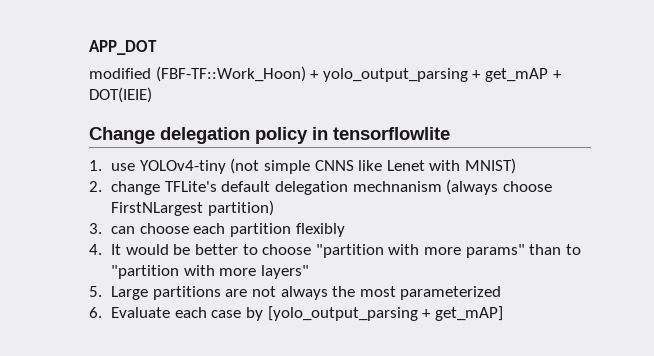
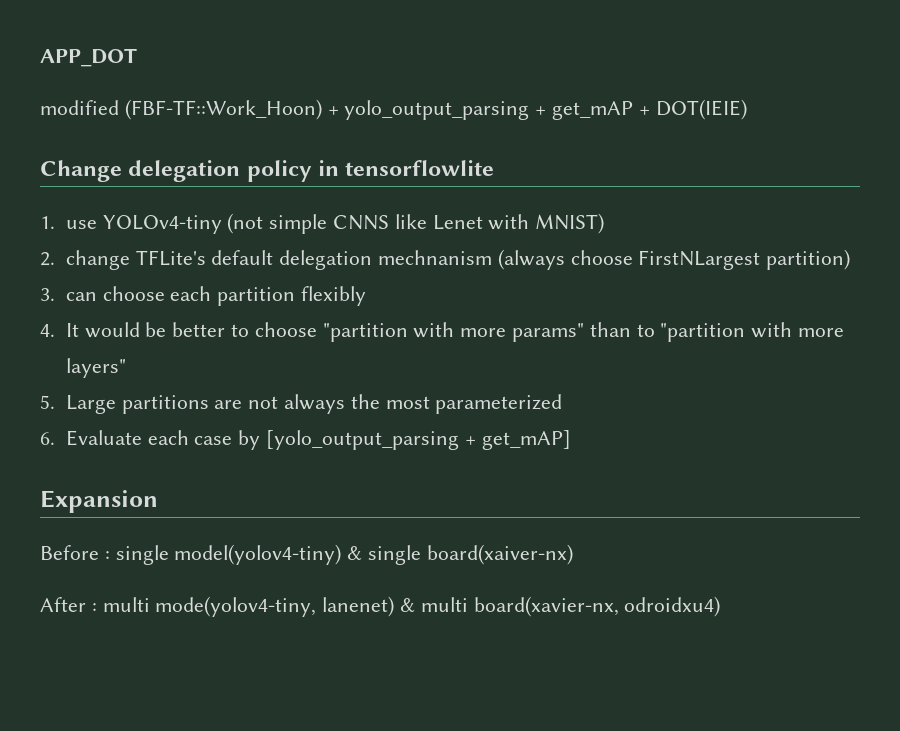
+ Expansion
+ Before : single model(yolov4-tiny) & single board(xaiver-nx)
+ After : multi mode(yolov4-tiny, lanenet) & multi board(xavier-nx, odroidxu4)

